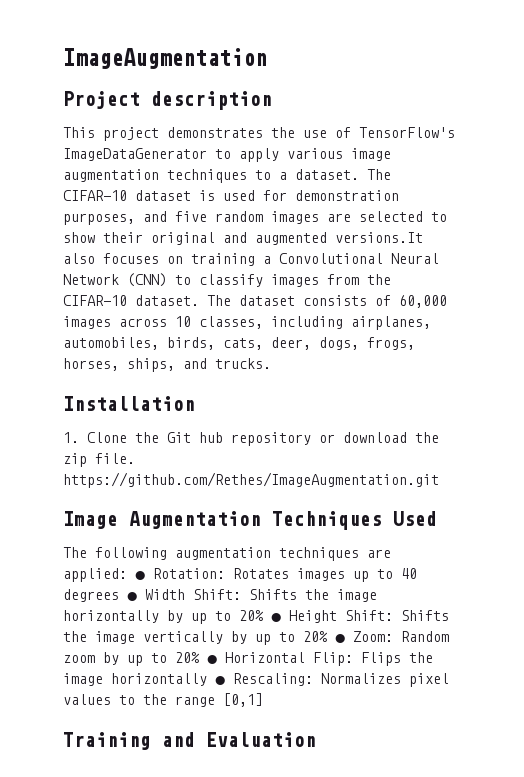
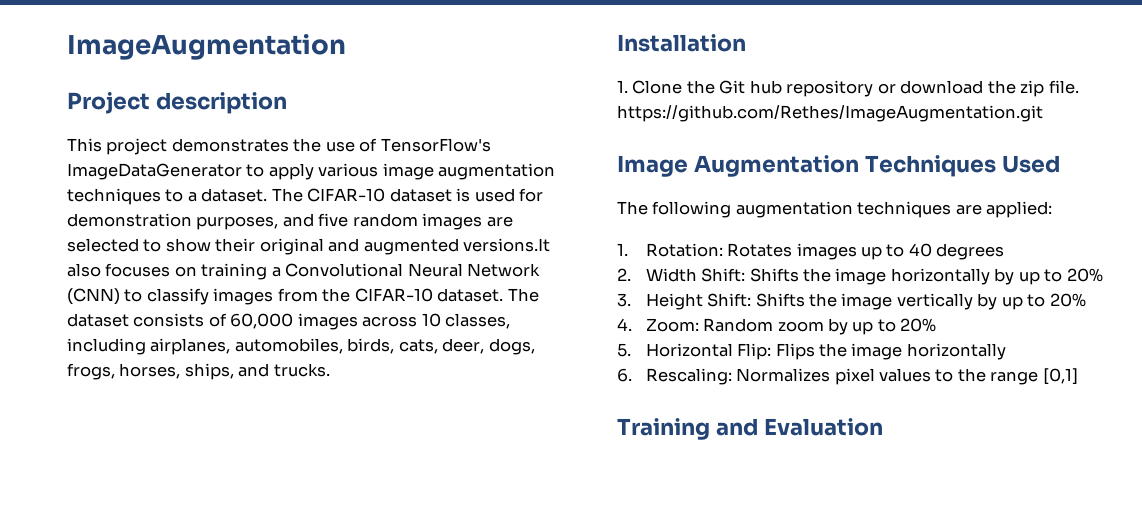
- The following augmentation techniques are applied: ● Rotation: Rotates images up to 40 degrees ● Width Shift: Shifts the image horizontally by up to 20% ● Height Shift: Shifts the image vertically by up to 20% ● Zoom: Random zoom by up to 20% ● Horizontal Flip: Flips the image horizontally ● Rescaling: Normalizes pixel values to the range [0,1]
+ The following augmentation techniques are applied:
+ 1. Rotation: Rotates images up to 40 degrees
+ 2. Width Shift: Shifts the image horizontally by up to 20%
+ 3. Height Shift: Shifts the image vertically by up to 20%
+ 4. Zoom: Random zoom by up to 20%
+ 5. Horizontal Flip: Flips the image horizontally
+ 6. Rescaling: Normalizes pixel values to the range [0,1]

